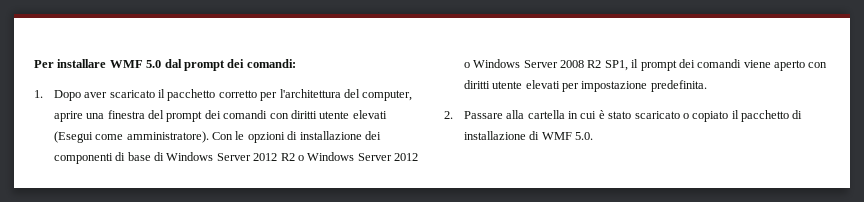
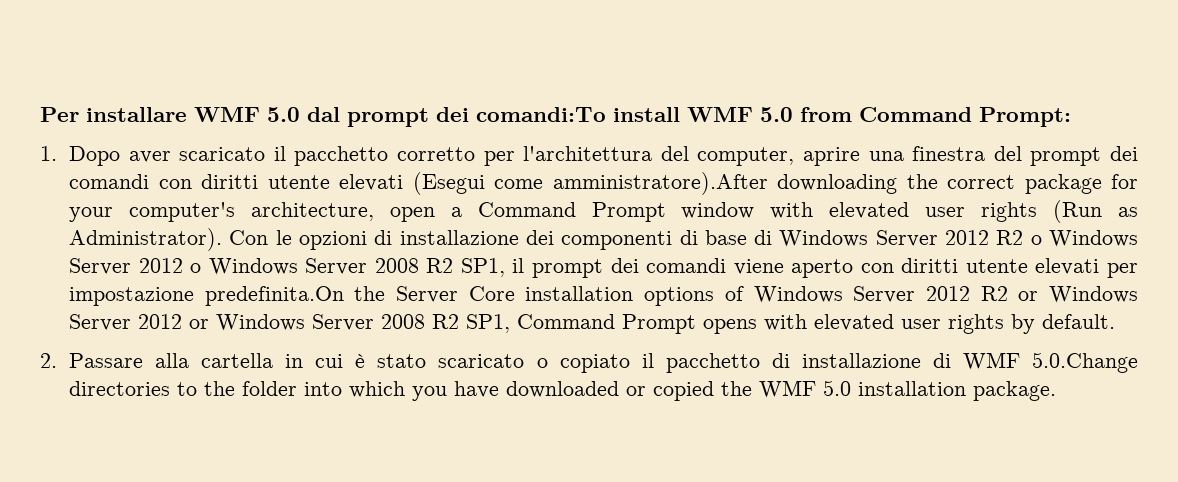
- Per installare WMF 5.0 dal prompt dei comandi:
+ Per installare WMF 5.0 dal prompt dei comandi:To install WMF 5.0 from Command Prompt:
- 1. Dopo aver scaricato il pacchetto corretto per l'architettura del computer, aprire una finestra del prompt dei comandi con diritti utente elevati (Esegui come amministratore).
+ 1. Dopo aver scaricato il pacchetto corretto per l'architettura del computer, aprire una finestra del prompt dei comandi con diritti utente elevati (Esegui come amministratore).After downloading the correct package for your computer's architecture, open a Command Prompt window with elevated user rights (Run as Administrator).
- Con le opzioni di installazione dei componenti di base di Windows Server 2012 R2 o Windows Server 2012 o Windows Server 2008 R2 SP1, il prompt dei comandi viene aperto con diritti utente elevati per impostazione predefinita.
+ Con le opzioni di installazione dei componenti di base di Windows Server 2012 R2 o Windows Server 2012 o Windows Server 2008 R2 SP1, il prompt dei comandi viene aperto con diritti utente elevati per impostazione predefinita.On the Server Core installation options of Windows Server 2012 R2 or Windows Server 2012 or Windows Server 2008 R2 SP1, Command Prompt opens with elevated user rights by default.
- 2. Passare alla cartella in cui è stato scaricato o copiato il pacchetto di installazione di WMF 5.0.
+ 2. Passare alla cartella in cui è stato scaricato o copiato il pacchetto di installazione di WMF 5.0.Change directories to the folder into which you have downloaded or copied the WMF 5.0 installation package.

